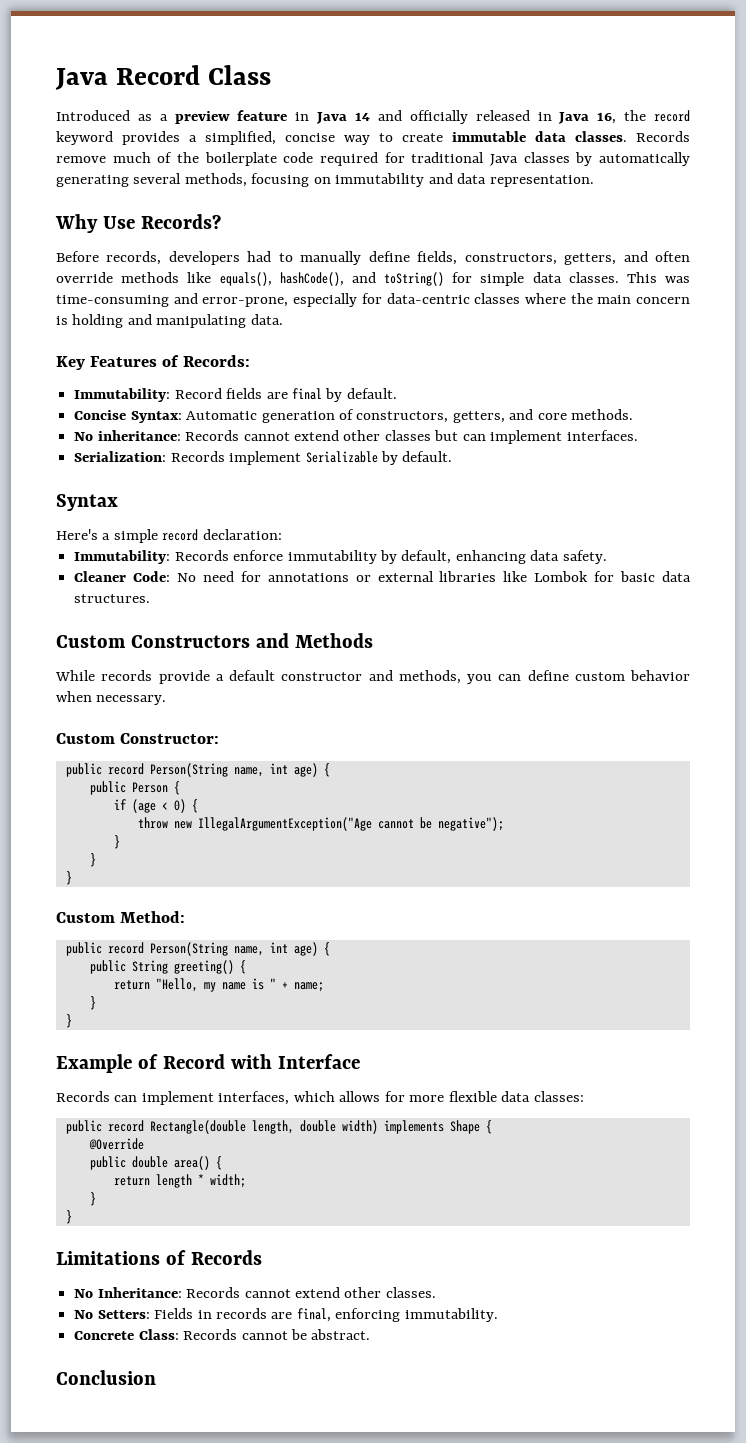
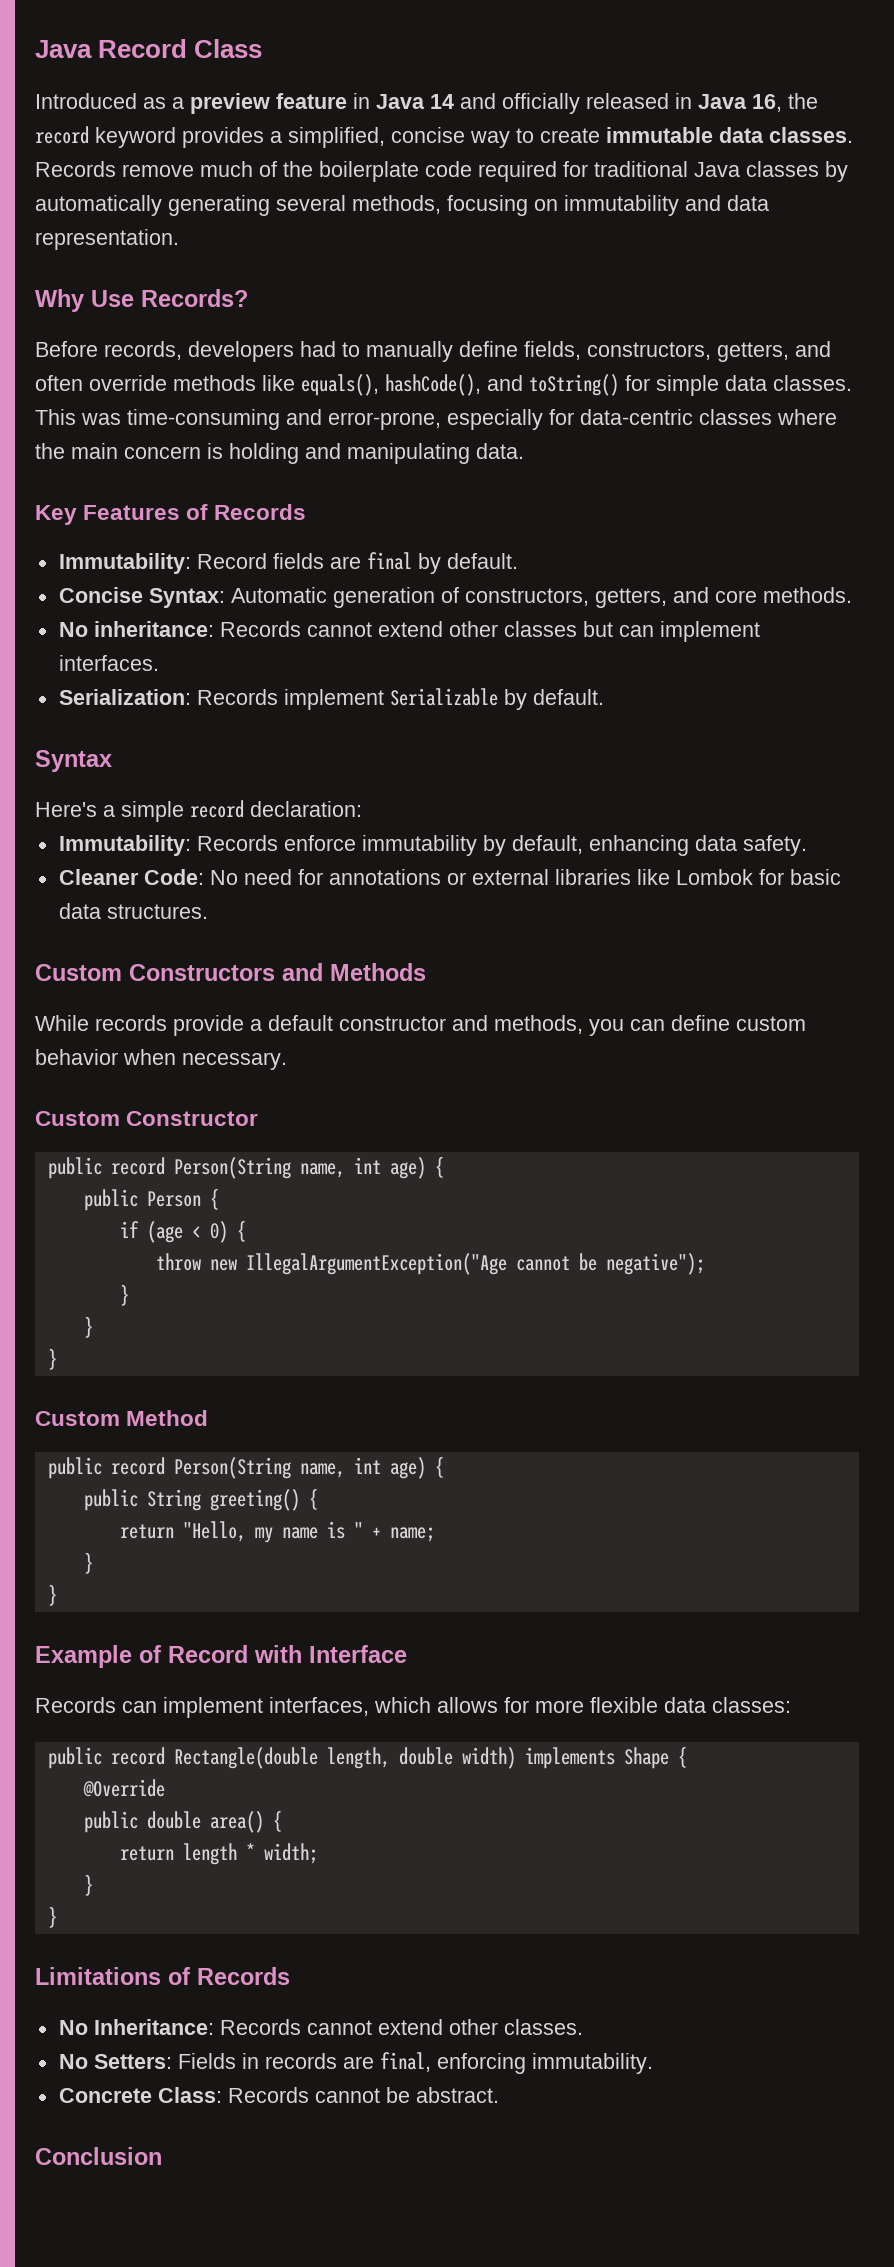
- Key Features of Records:
+ Key Features of Records
- Custom Constructor:
+ Custom Constructor
- Custom Method:
+ Custom Method

